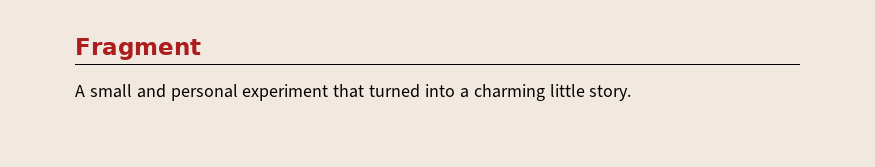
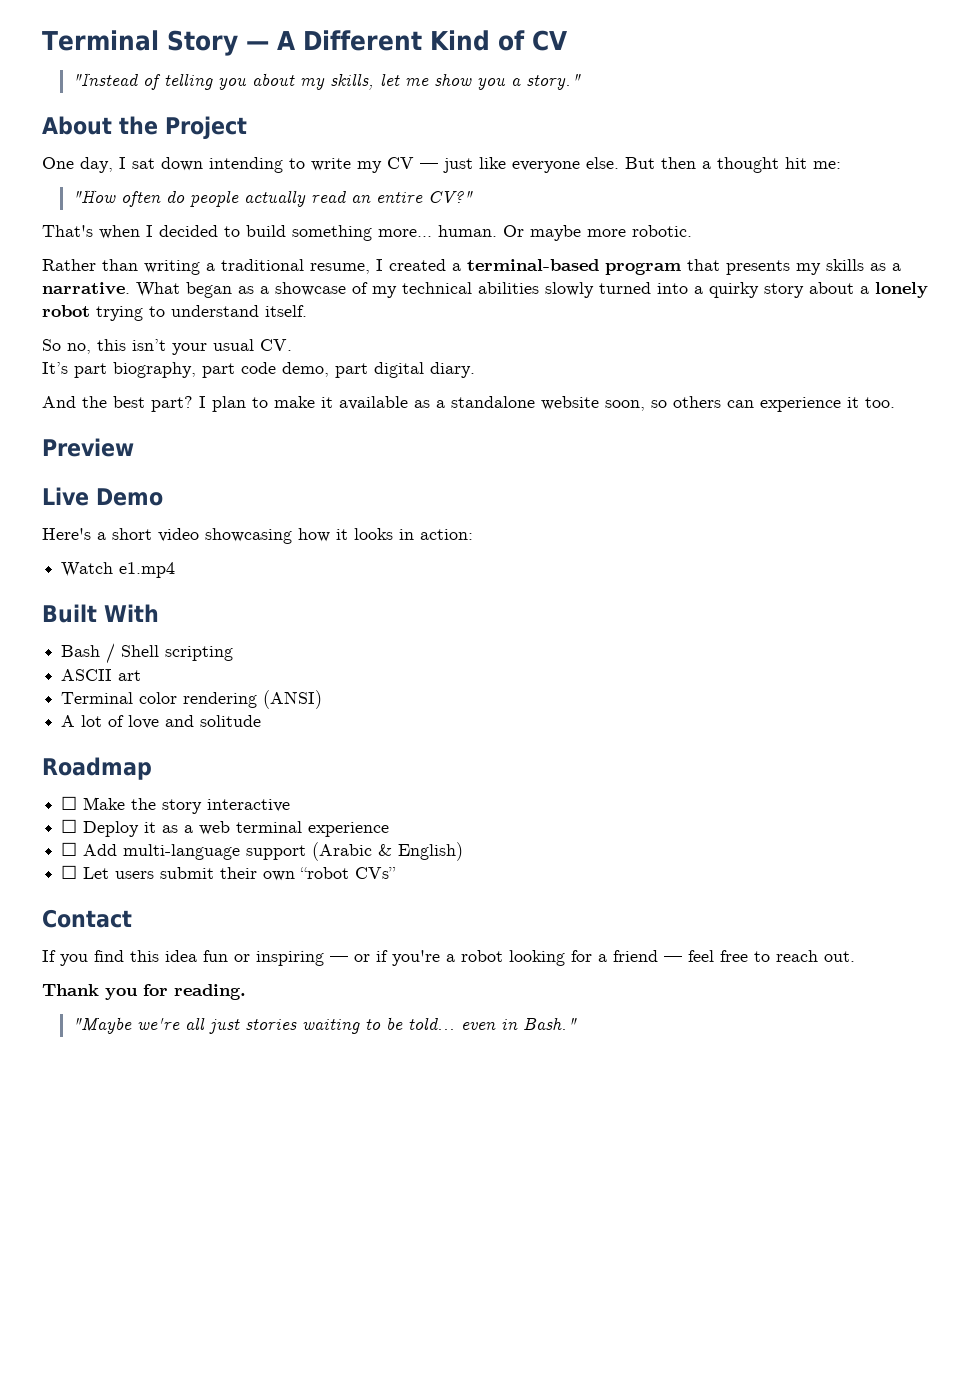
- Fragment
- A small and personal experiment that turned into a charming little story.
+ Terminal Story — A Different Kind of CV
+ "Instead of telling you about my skills, let me show you a story."
+ About the Project
+ One day, I sat down intending to write my CV — just like everyone else. But then a thought hit me:
+ "How often do people actually read an entire CV?"
+ That's when I decided to build something more... human. Or maybe more robotic.
+ Rather than writing a traditional resume, I created a terminal-based program that presents my skills as a narrative. What began as a showcase of my technical abilities slowly turned into a quirky story about a lonely robot trying to understand itself.
+ So no, this isn’t your usual CV.
+ It’s part biography, part code demo, part digital diary.
+ And the best part? I plan to make it available as a standalone website soon, so others can experience it too.
+ Preview
+ Live Demo
+ Here's a short video showcasing how it looks in action:
+ Watch e1.mp4
+ Built With
+ Bash / Shell scripting
+ ASCII art
+ Terminal color rendering (ANSI)
+ A lot of love and solitude
+ Roadmap
+ ☐ Make the story interactive
+ ☐ Deploy it as a web terminal experience
+ ☐ Add multi-language support (Arabic & English)
+ ☐ Let users submit their own “robot CVs”
+ Contact
+ If you find this idea fun or inspiring — or if you're a robot looking for a friend — feel free to reach out.
+ Thank you for reading.
+ "Maybe we're all just stories waiting to be told... even in Bash."

